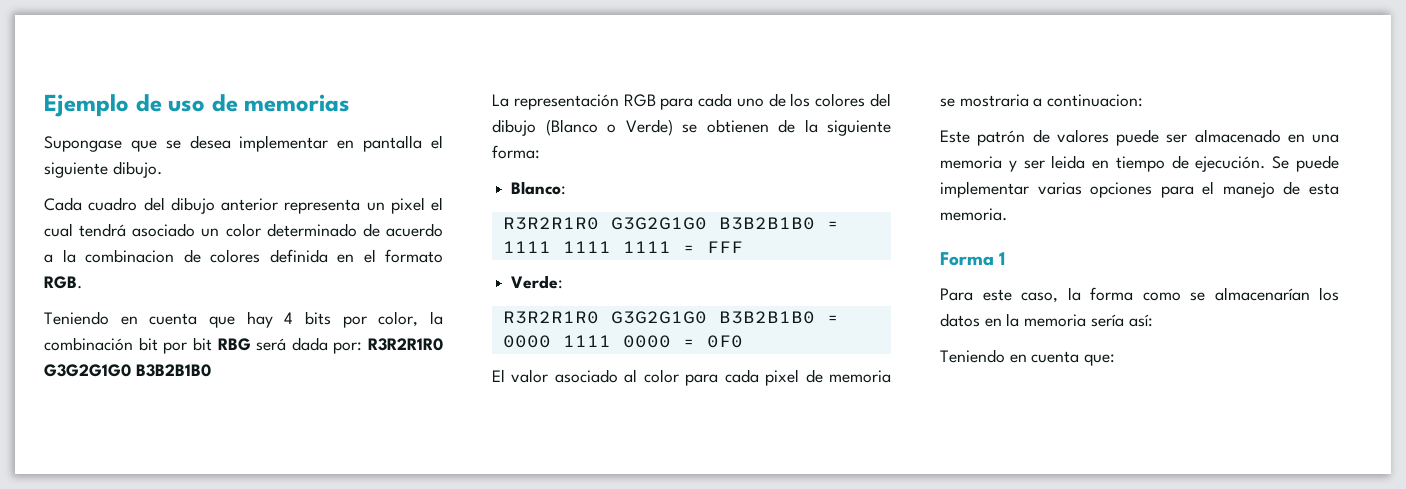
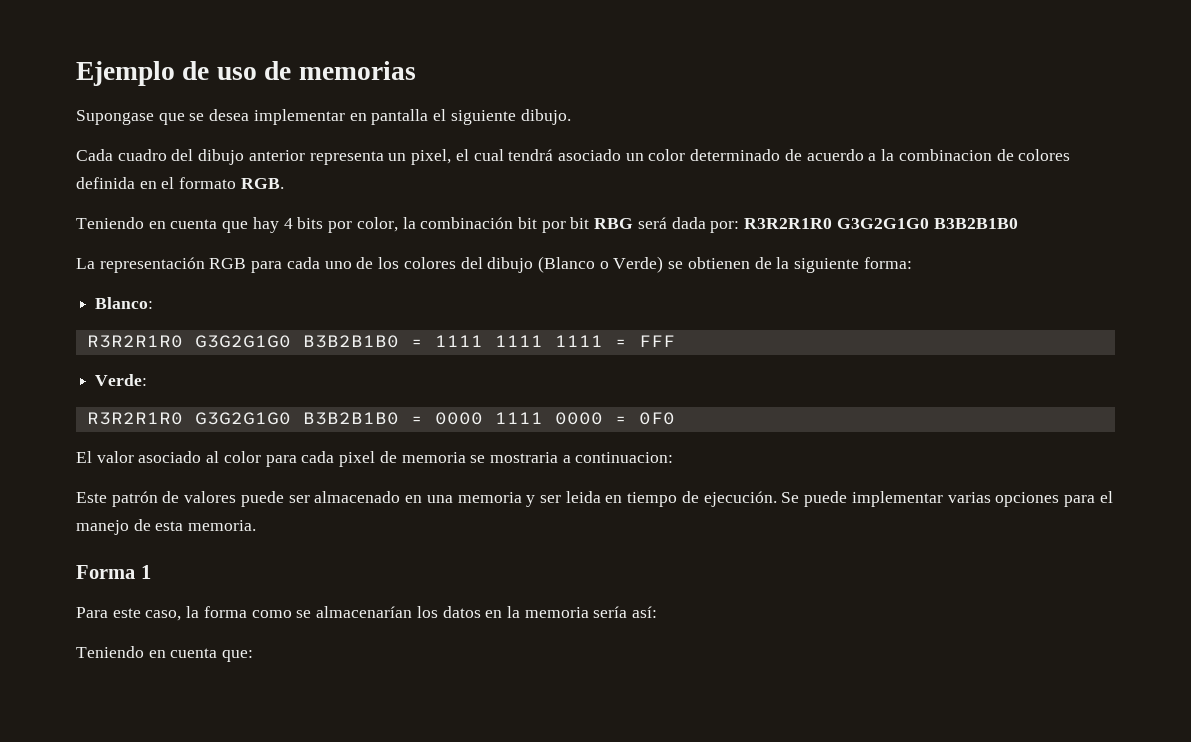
- Cada cuadro del dibujo anterior representa un pixel el cual tendrá asociado un color determinado de acuerdo a la combinacion de colores definida en el formato RGB.
+ Cada cuadro del dibujo anterior representa un pixel, el cual tendrá asociado un color determinado de acuerdo a la combinacion de colores definida en el formato RGB.

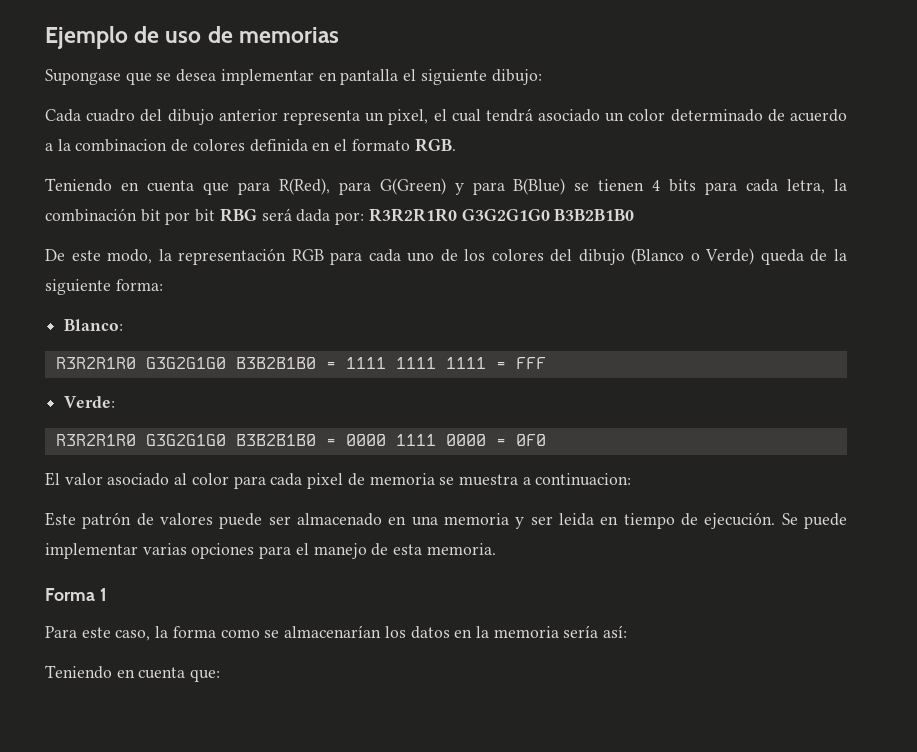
- Supongase que se desea implementar en pantalla el siguiente dibujo.
+ Supongase que se desea implementar en pantalla el siguiente dibujo:
- Teniendo en cuenta que hay 4 bits por color, la combinación bit por bit RBG será dada por: R3R2R1R0 G3G2G1G0 B3B2B1B0
+ Teniendo en cuenta que para R(Red), para G(Green) y para B(Blue) se tienen 4 bits para cada letra, la combinación bit por bit RBG será dada por: R3R2R1R0 G3G2G1G0 B3B2B1B0
- La representación RGB para cada uno de los colores del dibujo (Blanco o Verde) se obtienen de la siguiente forma:
+ De este modo, la representación RGB para cada uno de los colores del dibujo (Blanco o Verde) queda de la siguiente forma:
- El valor asociado al color para cada pixel de memoria se mostraria a continuacion:
+ El valor asociado al color para cada pixel de memoria se muestra a continuacion:

